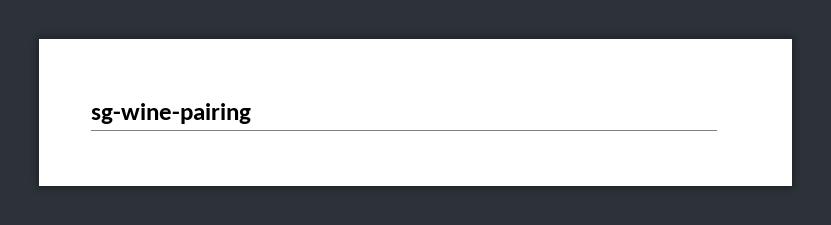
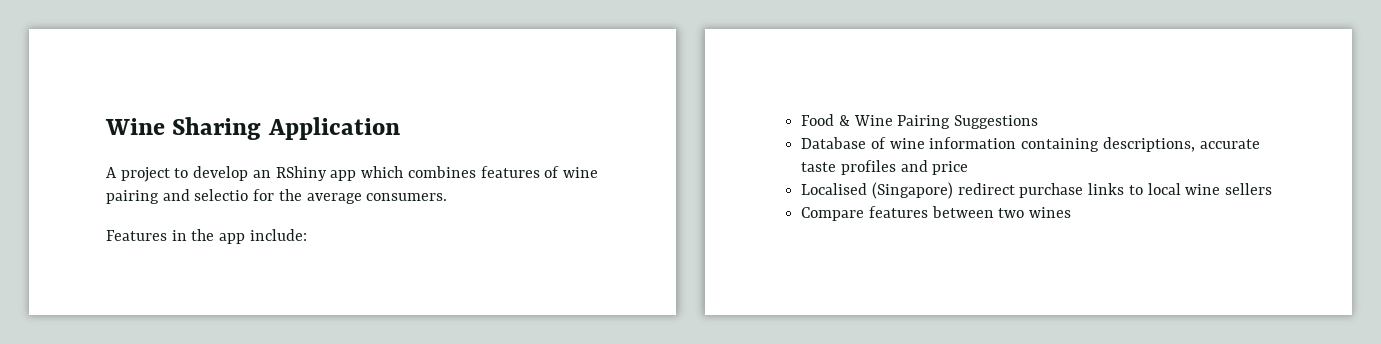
- sg-wine-pairing
+ Wine Sharing Application
+ A project to develop an RShiny app which combines features of wine pairing and selectio for the average consumers.
+ Features in the app include:
+ Food & Wine Pairing Suggestions
+ Database of wine information containing descriptions, accurate taste profiles and price
+ Localised (Singapore) redirect purchase links to local wine sellers
+ Compare features between two wines

